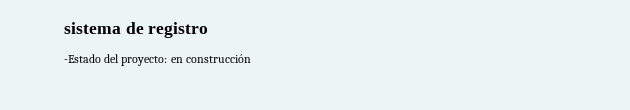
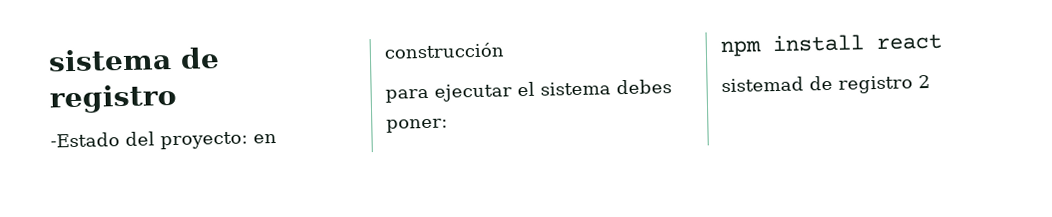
+ para ejecutar el sistema debes poner:
+ npm install react
+ sistemad de registro 2

